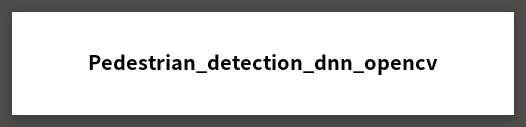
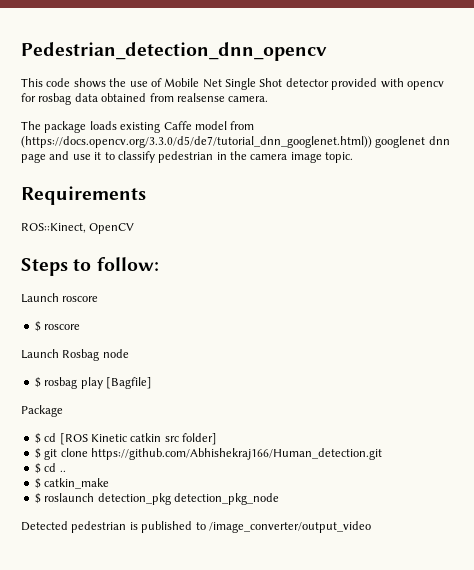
+ This code shows the use of Mobile Net Single Shot detector provided with opencv for rosbag data obtained from realsense camera.
+ The package loads existing Caffe model from (https://docs.opencv.org/3.3.0/d5/de7/tutorial_dnn_googlenet.html)) googlenet dnn page and use it to classify pedestrian in the camera image topic.
+ Requirements
+ ROS::Kinect, OpenCV
+ Steps to follow:
+ Launch roscore
+ $ roscore
+ Launch Rosbag node
+ $ rosbag play [Bagfile]
+ Package
+ $ cd [ROS Kinetic catkin src folder]
+ $ git clone https://github.com/Abhishekraj166/Human_detection.git
+ $ cd ..
+ $ catkin_make
+ $ roslaunch detection_pkg detection_pkg_node
+ Detected pedestrian is published to /image_converter/output_video

